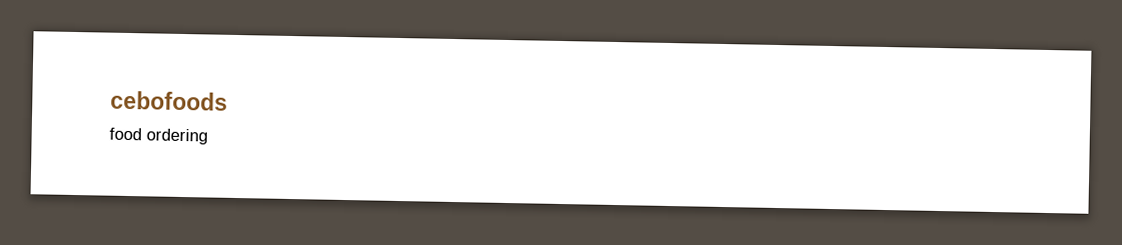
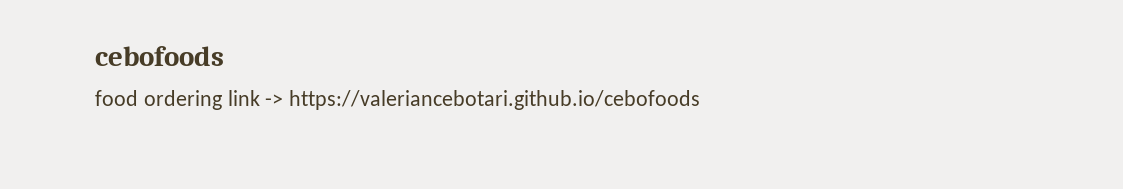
- food ordering
+ food ordering link -> https://valeriancebotari.github.io/cebofoods

